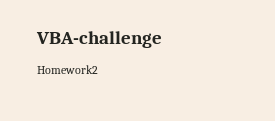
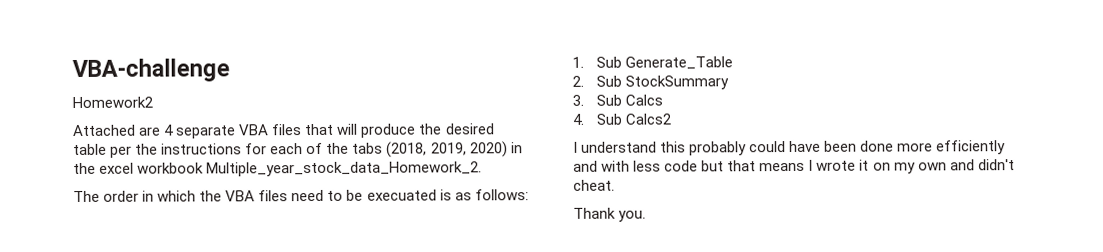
+ Attached are 4 separate VBA files that will produce the desired table per the instructions for each of the tabs (2018, 2019, 2020) in the excel workbook Multiple_year_stock_data_Homework_2.
+ The order in which the VBA files need to be execuated is as follows:
+ 1. Sub Generate_Table
+ 2. Sub StockSummary
+ 3. Sub Calcs
+ 4. Sub Calcs2
+ I understand this probably could have been done more efficiently and with less code but that means I wrote it on my own and didn't cheat.
+ Thank you.

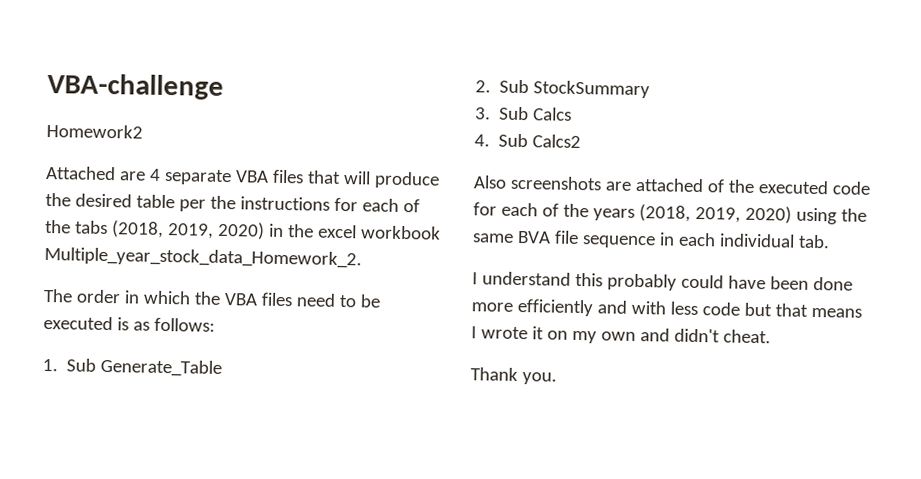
- The order in which the VBA files need to be execuated is as follows:
+ The order in which the VBA files need to be executed is as follows:
+ Also screenshots are attached of the executed code for each of the years (2018, 2019, 2020) using the same BVA file sequence in each individual tab.

